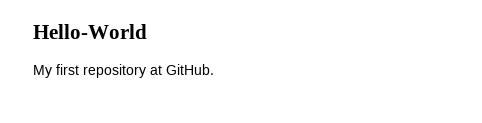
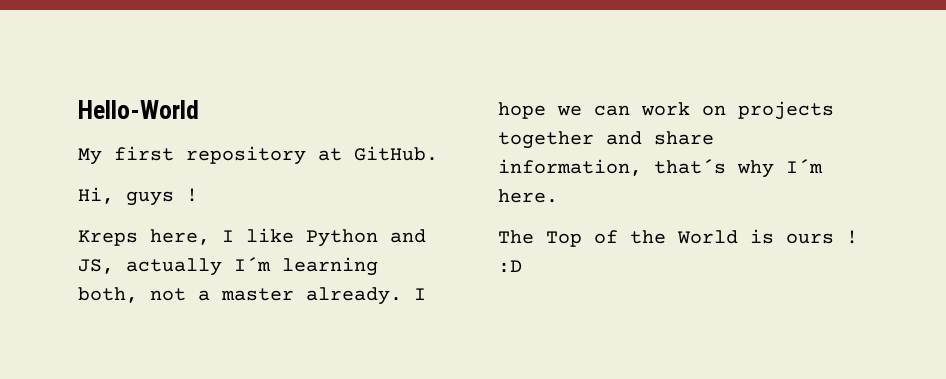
+ Hi, guys !
+ Kreps here, I like Python and JS, actually I´m learning both, not a master already. I hope we can work on projects together and share information, that´s why I´m here.
+ The Top of the World is ours ! :D

